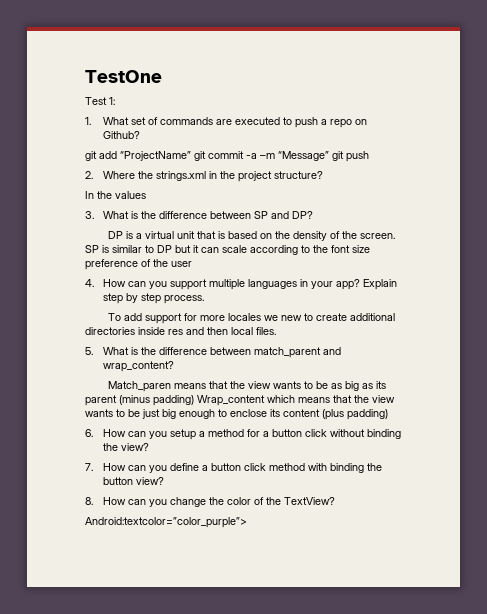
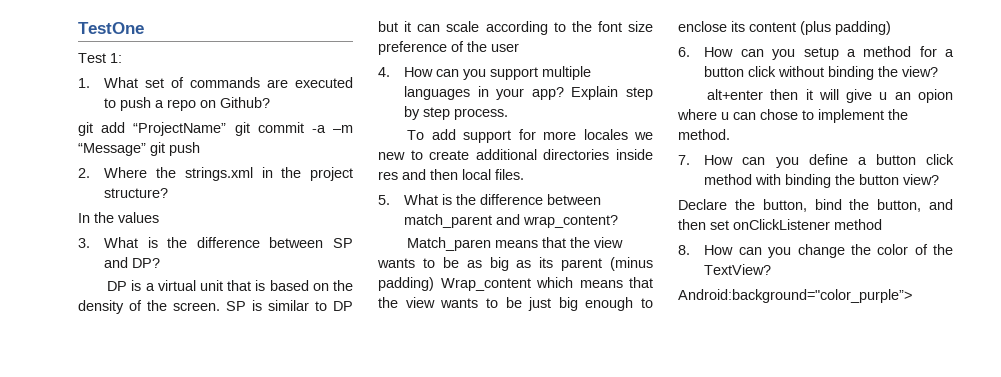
+ alt+enter then it will give u an opion where u can chose to implement the method.
+ Declare the button, bind the button, and then set onClickListener method
- Android:textcolor=”color_purple”>
+ Android:background="color_purple”>

